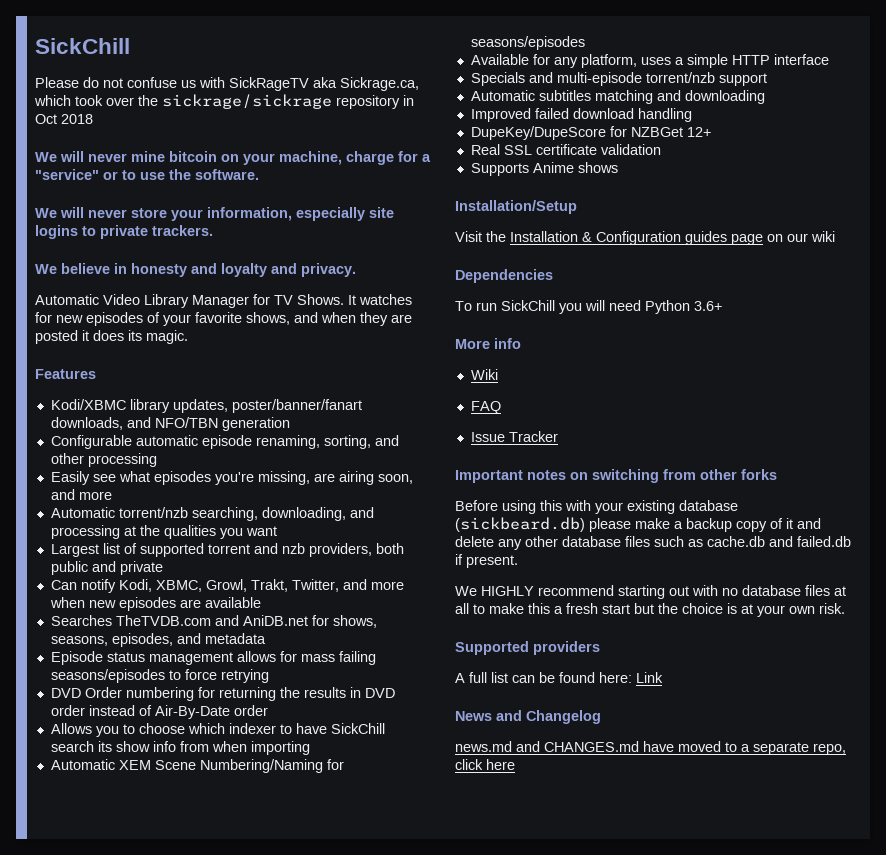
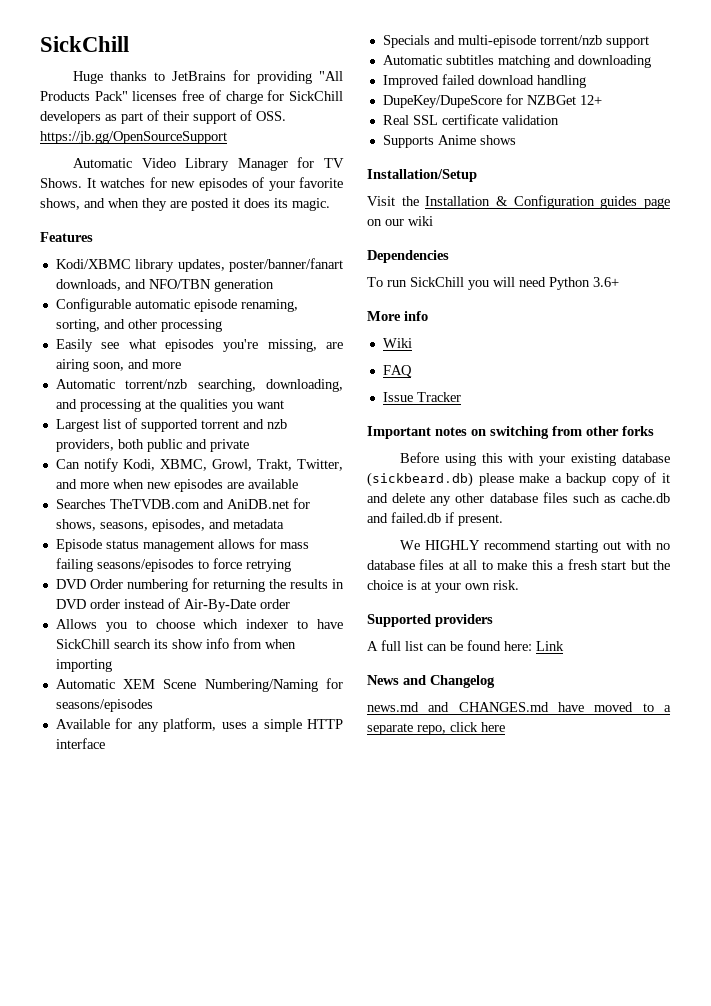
- Please do not confuse us with SickRageTV aka Sickrage.ca, which took over the sickrage/sickrage repository in Oct 2018
- We will never mine bitcoin on your machine, charge for a "service" or to use the software.
- We will never store your information, especially site logins to private trackers.
- We believe in honesty and loyalty and privacy.
+ Huge thanks to JetBrains for providing "All Products Pack" licenses free of charge for SickChill developers as part of their support of OSS. https://jb.gg/OpenSourceSupport

